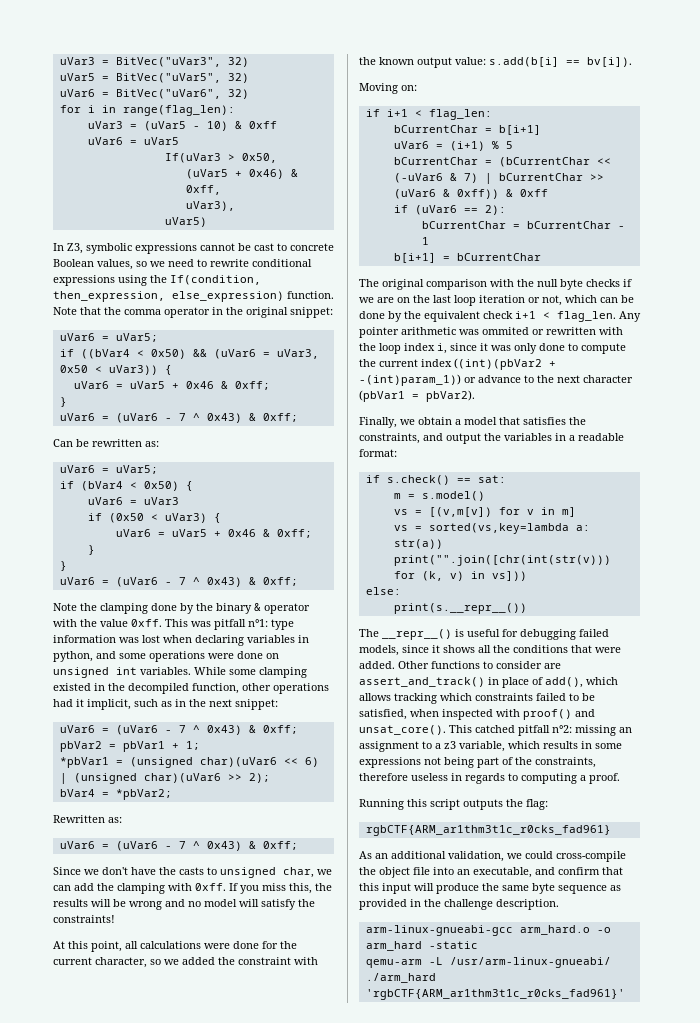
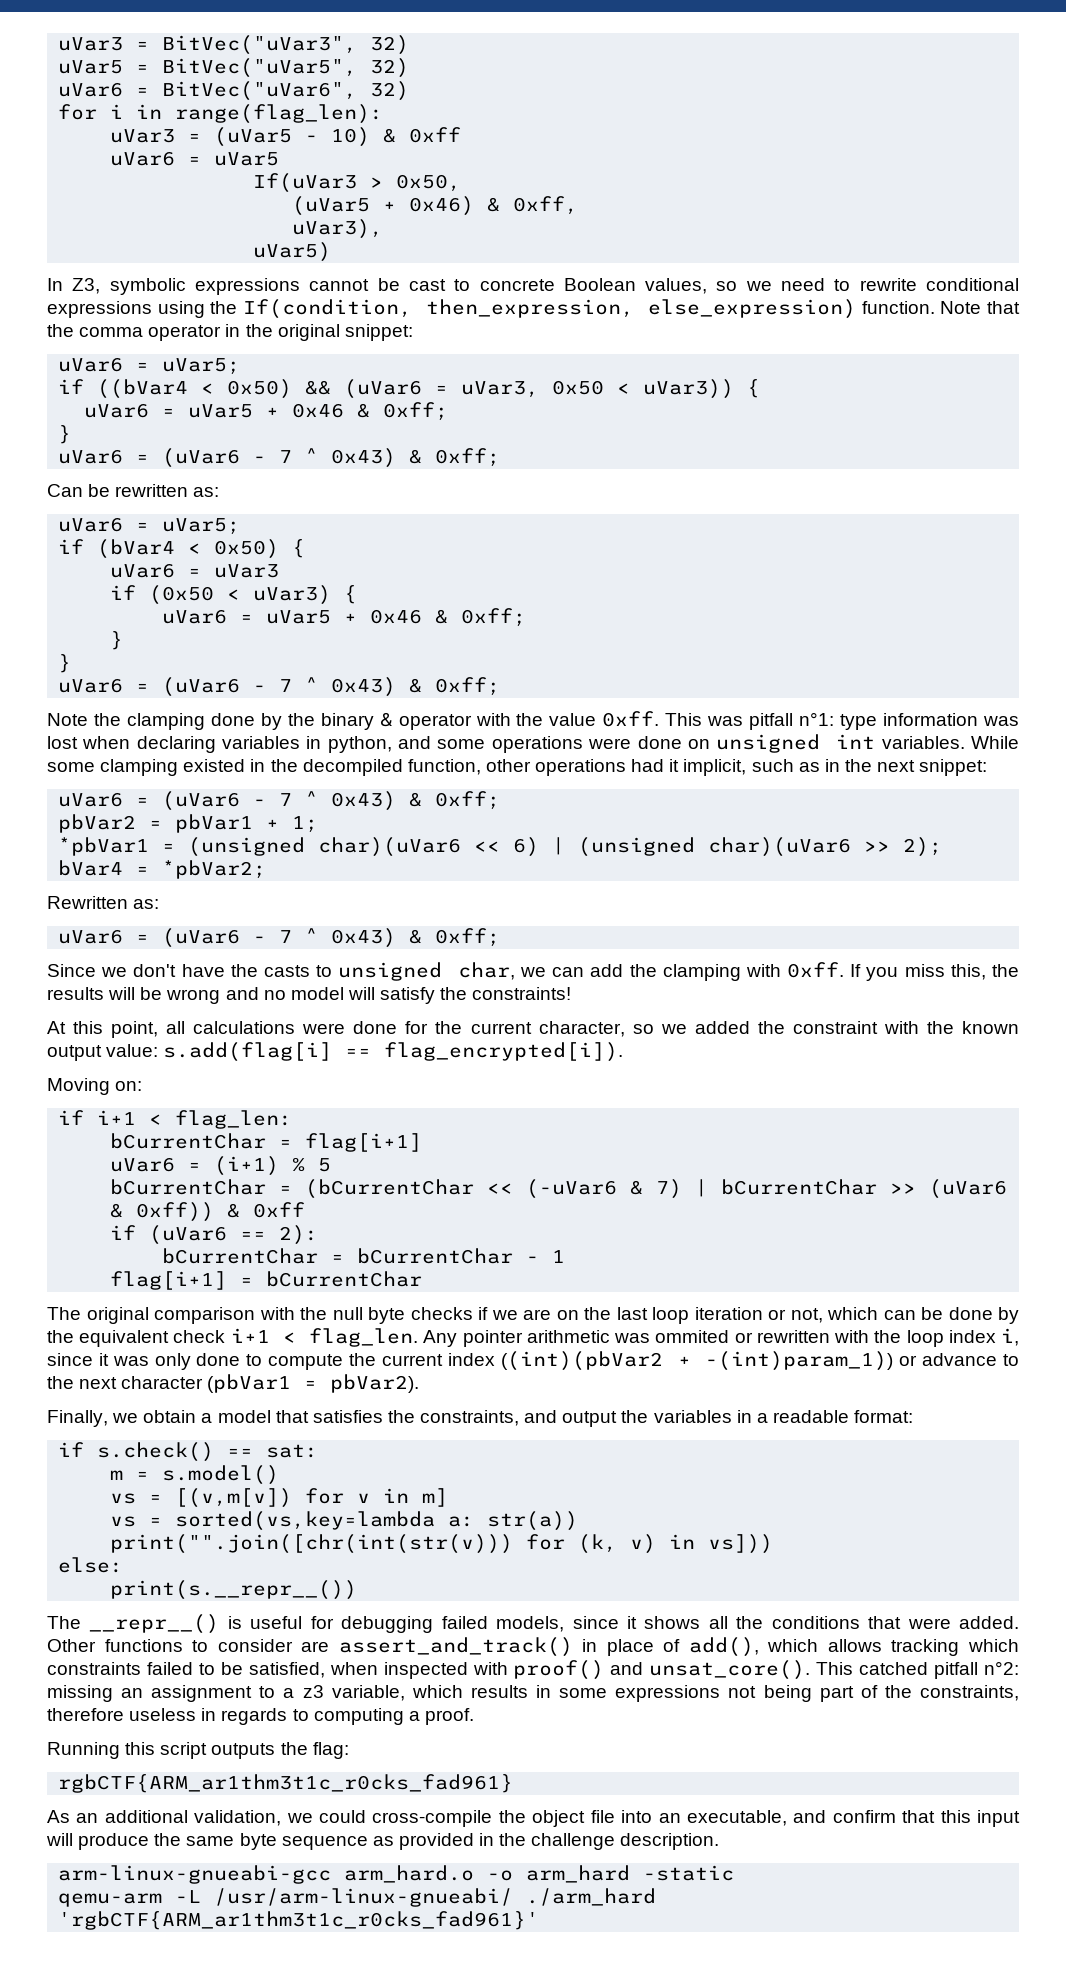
- At this point, all calculations were done for the current character, so we added the constraint with the known output value: s.add(b[i] == bv[i]).
+ At this point, all calculations were done for the current character, so we added the constraint with the known output value: s.add(flag[i] == flag_encrypted[i]).
- bCurrentChar = b[i+1]
+ bCurrentChar = flag[i+1]
- b[i+1] = bCurrentChar
+ flag[i+1] = bCurrentChar

